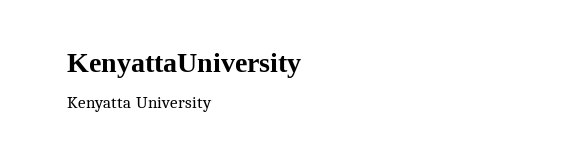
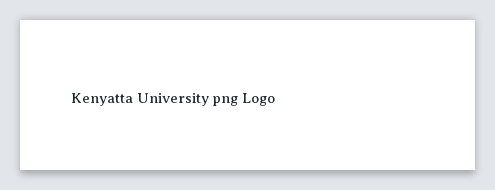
- KenyattaUniversity
- Kenyatta University
+ Kenyatta University png Logo

